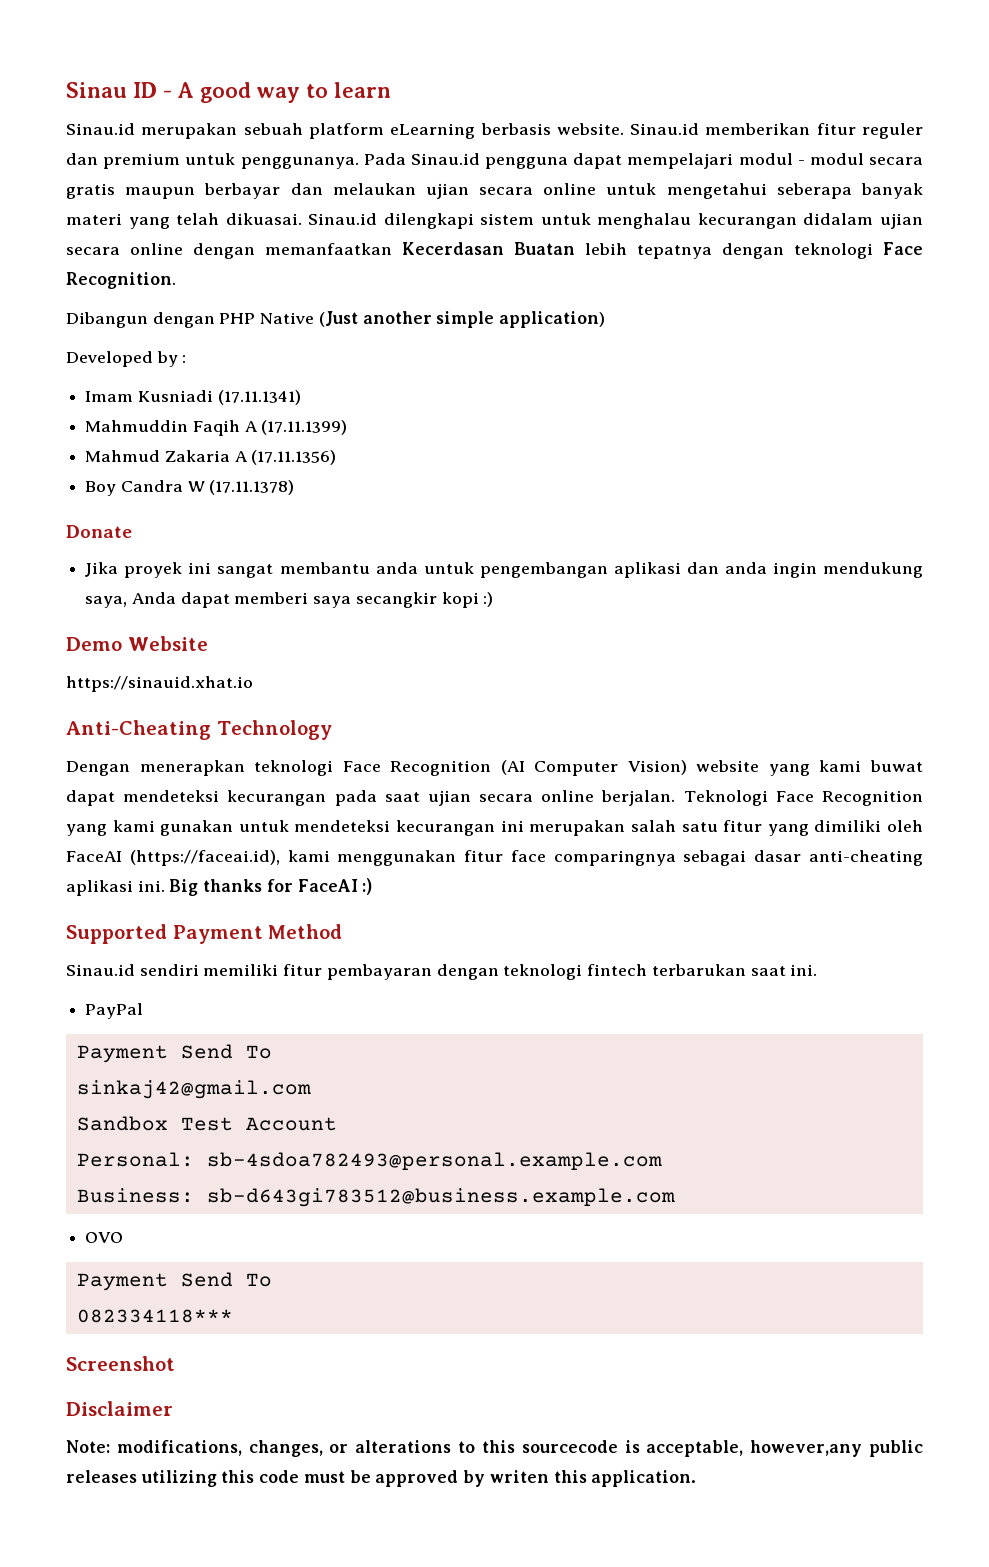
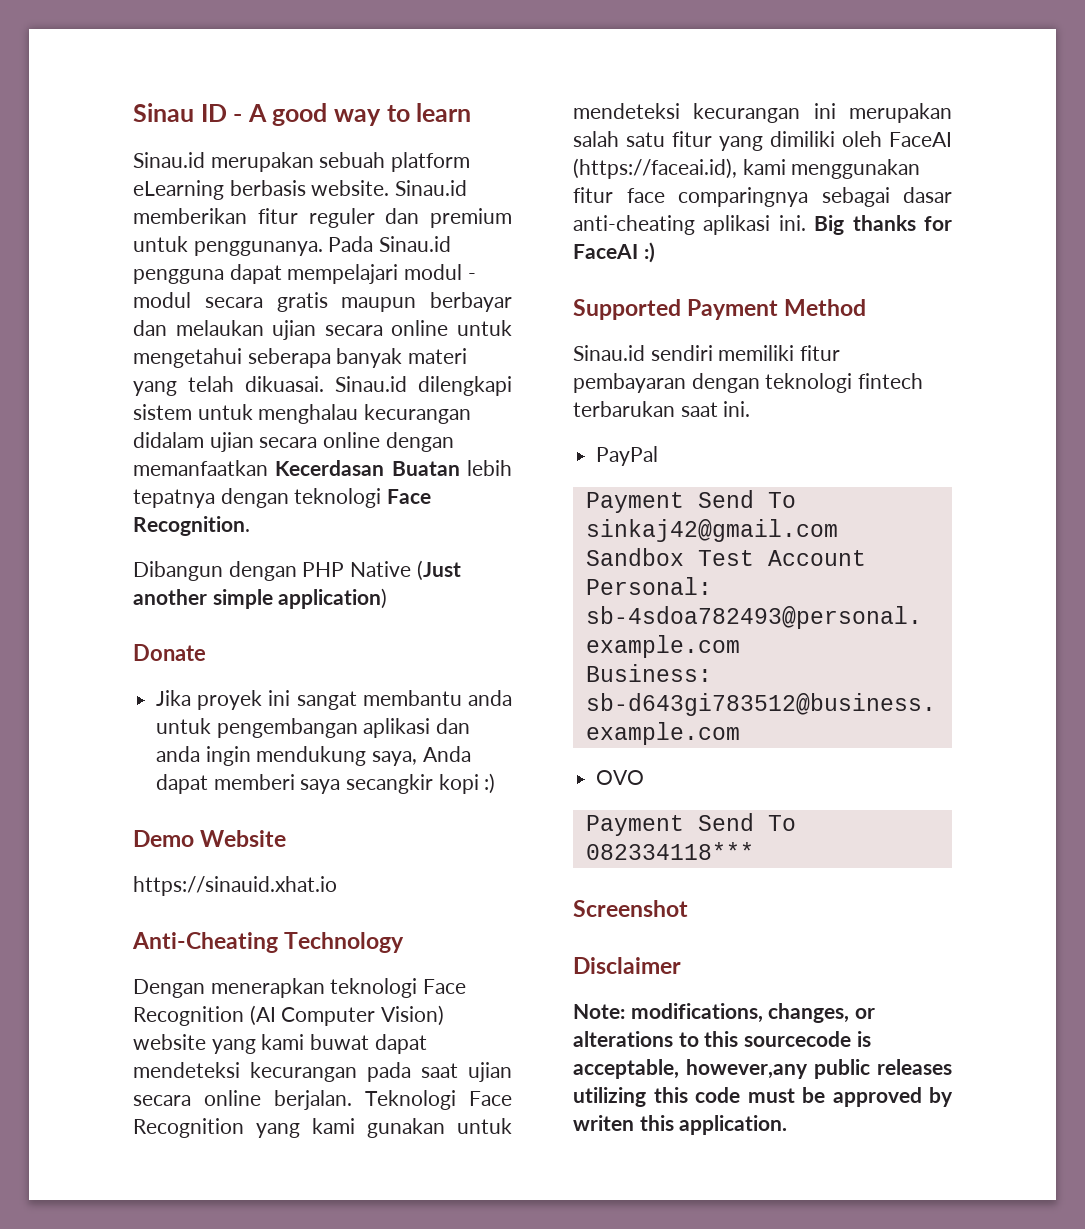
- Developed by :
- Imam Kusniadi (17.11.1341)
- Mahmuddin Faqih A (17.11.1399)
- Mahmud Zakaria A (17.11.1356)
- Boy Candra W (17.11.1378)

